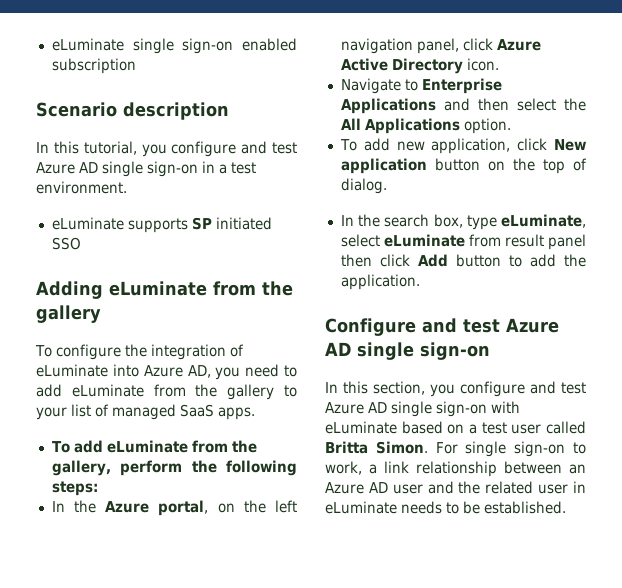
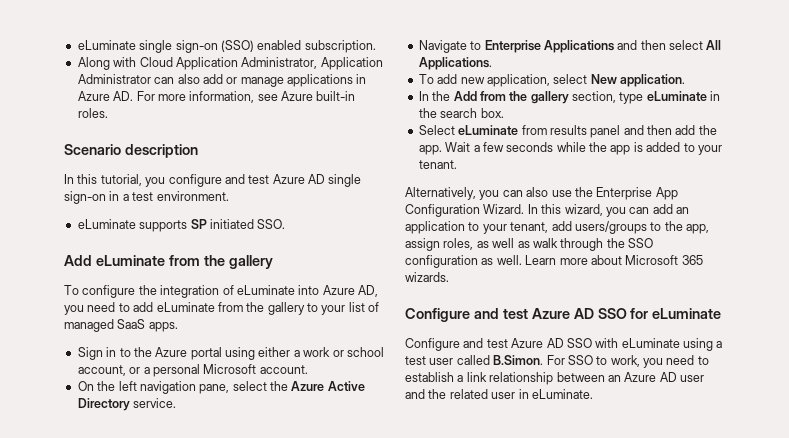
- eLuminate single sign-on enabled subscription
+ eLuminate single sign-on (SSO) enabled subscription.
+ Along with Cloud Application Administrator, Application Administrator can also add or manage applications in Azure AD. For more information, see Azure built-in roles.
- eLuminate supports SP initiated SSO
- Adding eLuminate from the gallery
+ eLuminate supports SP initiated SSO.
+ Add eLuminate from the gallery
- To add eLuminate from the gallery, perform the following steps:
- In the Azure portal, on the left navigation panel, click Azure Active Directory icon.
+ Sign in to the Azure portal using either a work or school account, or a personal Microsoft account.
+ On the left navigation pane, select the Azure Active Directory service.
- Navigate to Enterprise Applications and then select the All Applications option.
+ Navigate to Enterprise Applications and then select All Applications.
- To add new application, click New application button on the top of dialog.
- In the search box, type eLuminate, select eLuminate from result panel then click Add button to add the application.
- Configure and test Azure AD single sign-on
- In this section, you configure and test Azure AD single sign-on with eLuminate based on a test user called Britta Simon. For single sign-on to work, a link relationship between an Azure AD user and the related user in eLuminate needs to be established.
+ To add new application, select New application.
+ In the Add from the gallery section, type eLuminate in the search box.
+ Select eLuminate from results panel and then add the app. Wait a few seconds while the app is added to your tenant.
+ Alternatively, you can also use the Enterprise App Configuration Wizard. In this wizard, you can add an application to your tenant, add users/groups to the app, assign roles, as well as walk through the SSO configuration as well. Learn more about Microsoft 365 wizards.
+ Configure and test Azure AD SSO for eLuminate
+ Configure and test Azure AD SSO with eLuminate using a test user called B.Simon. For SSO to work, you need to establish a link relationship between an Azure AD user and the related user in eLuminate.

